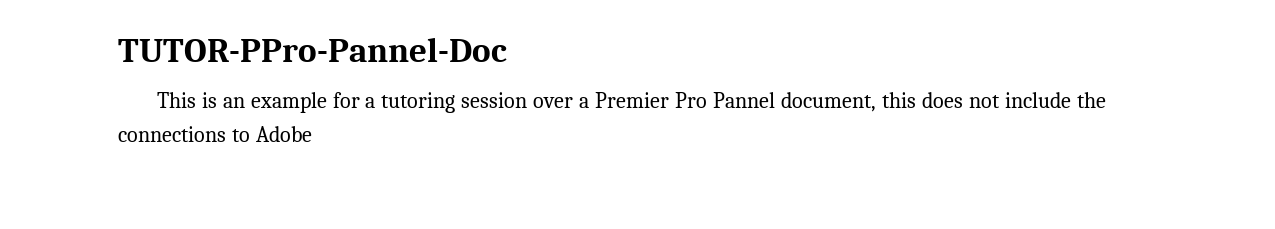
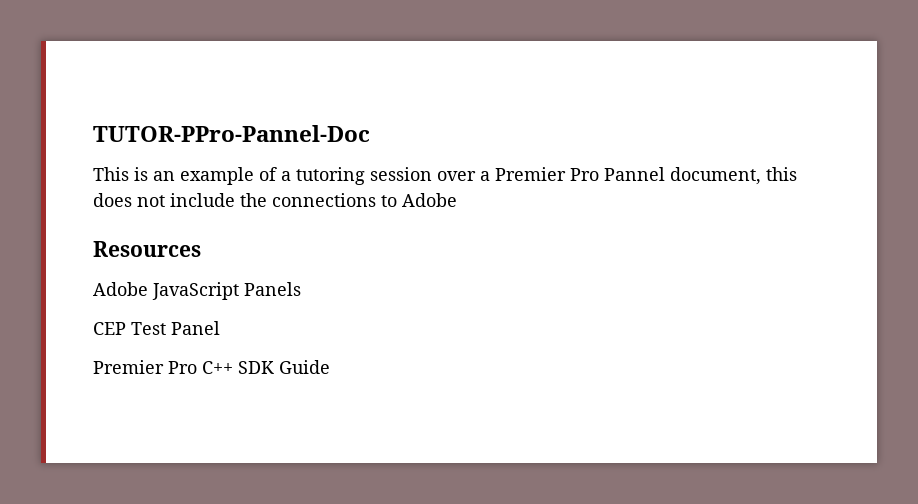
- This is an example for a tutoring session over a Premier Pro Pannel document, this does not include the connections to Adobe
+ This is an example of a tutoring session over a Premier Pro Pannel document, this does not include the connections to Adobe
+ Resources
+ Adobe JavaScript Panels
+ CEP Test Panel
+ Premier Pro C++ SDK Guide

